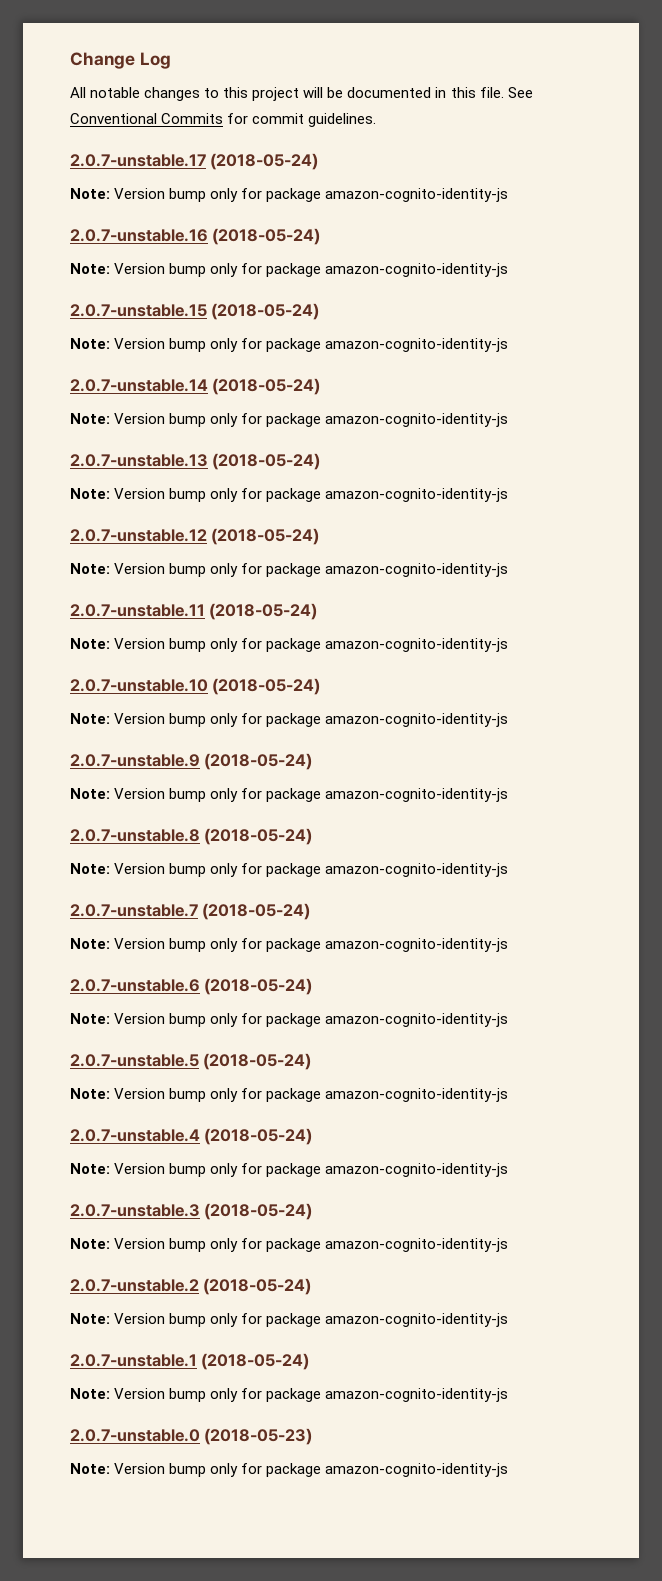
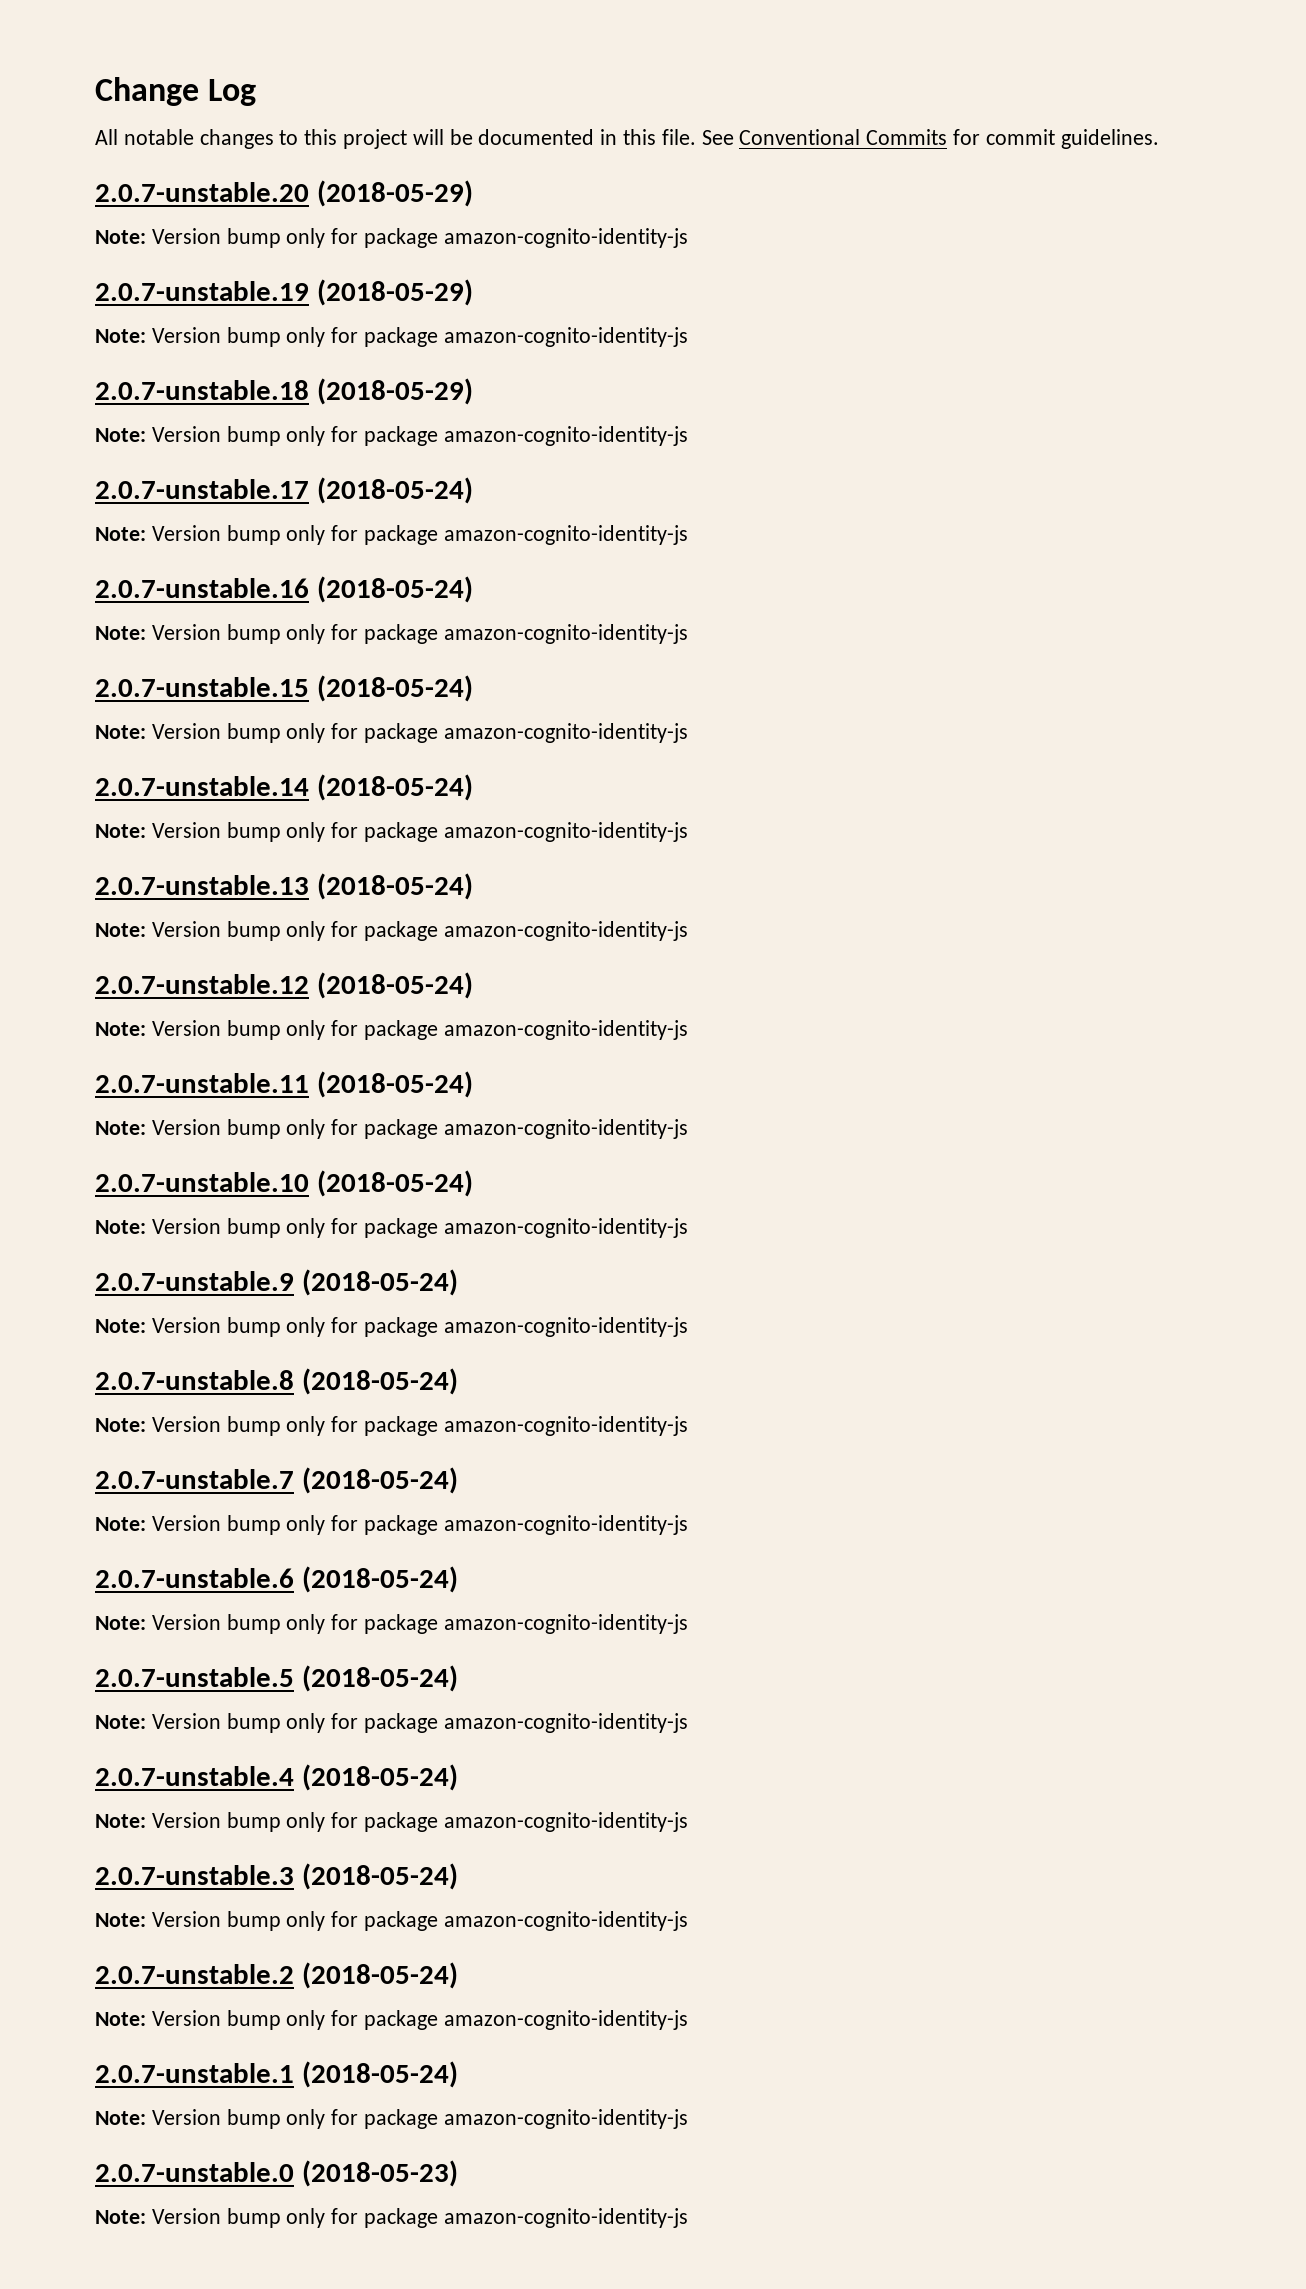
+ 2.0.7-unstable.20 (2018-05-29)
+ Note: Version bump only for package amazon-cognito-identity-js
+ 2.0.7-unstable.19 (2018-05-29)
+ Note: Version bump only for package amazon-cognito-identity-js
+ 2.0.7-unstable.18 (2018-05-29)
+ Note: Version bump only for package amazon-cognito-identity-js

